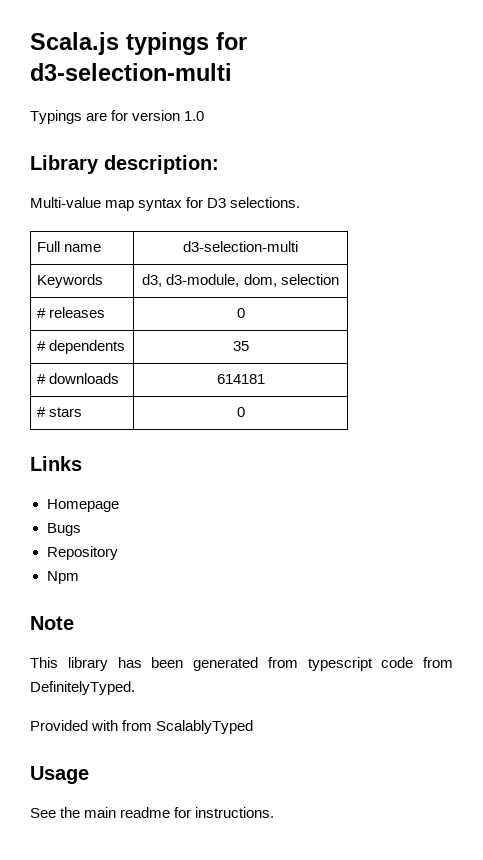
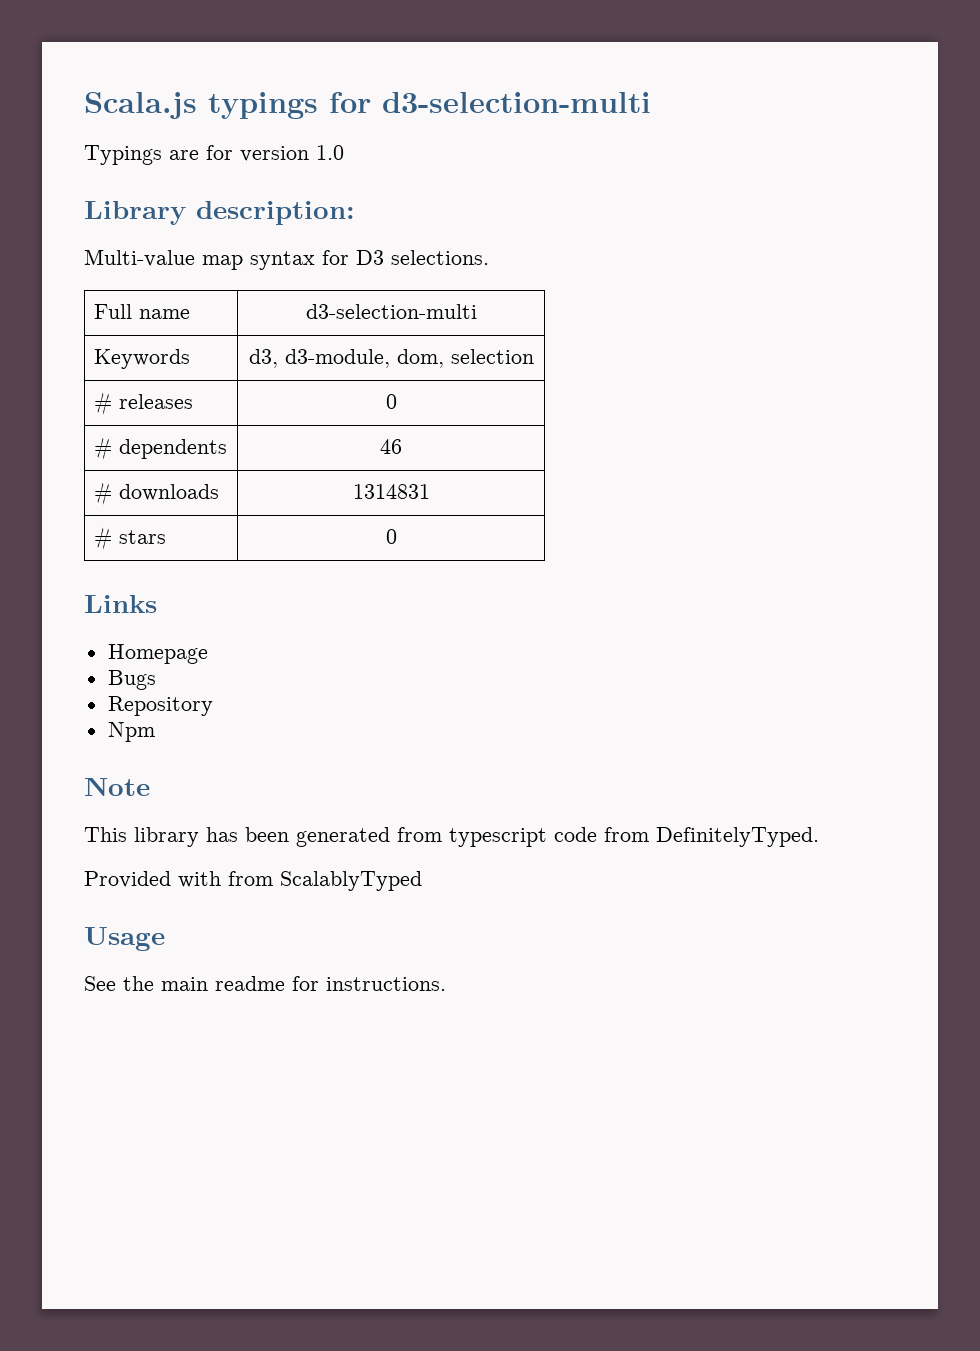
- # dependents | 35
+ # dependents | 46
- # downloads | 614181
+ # downloads | 1314831

